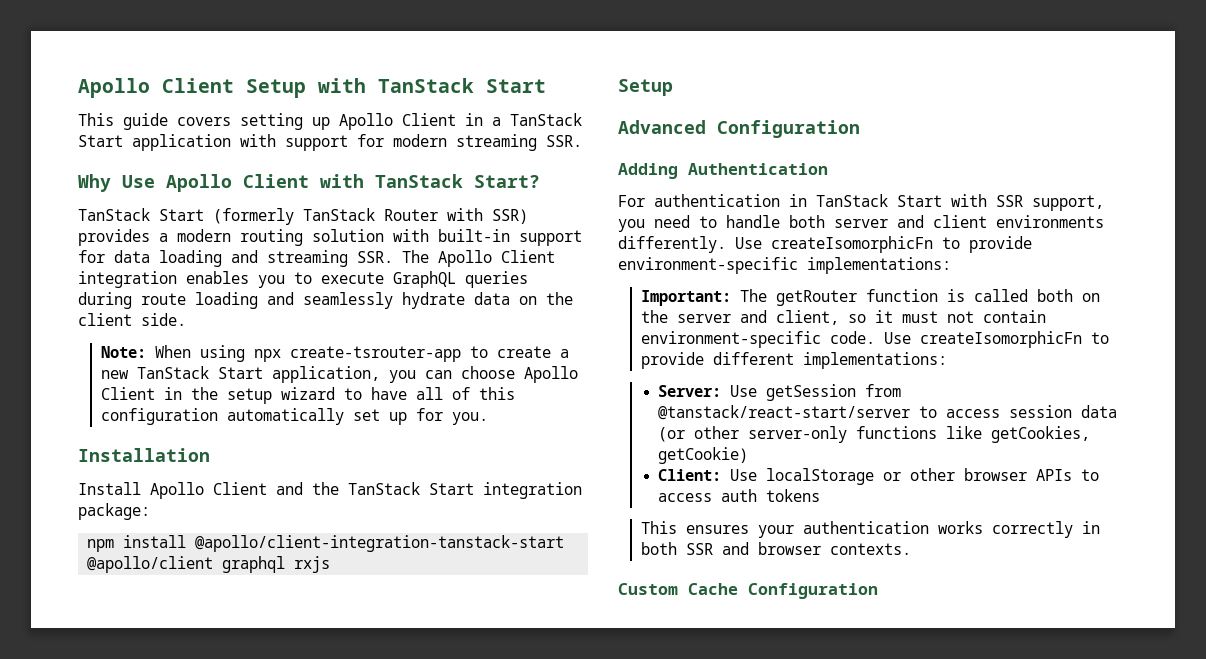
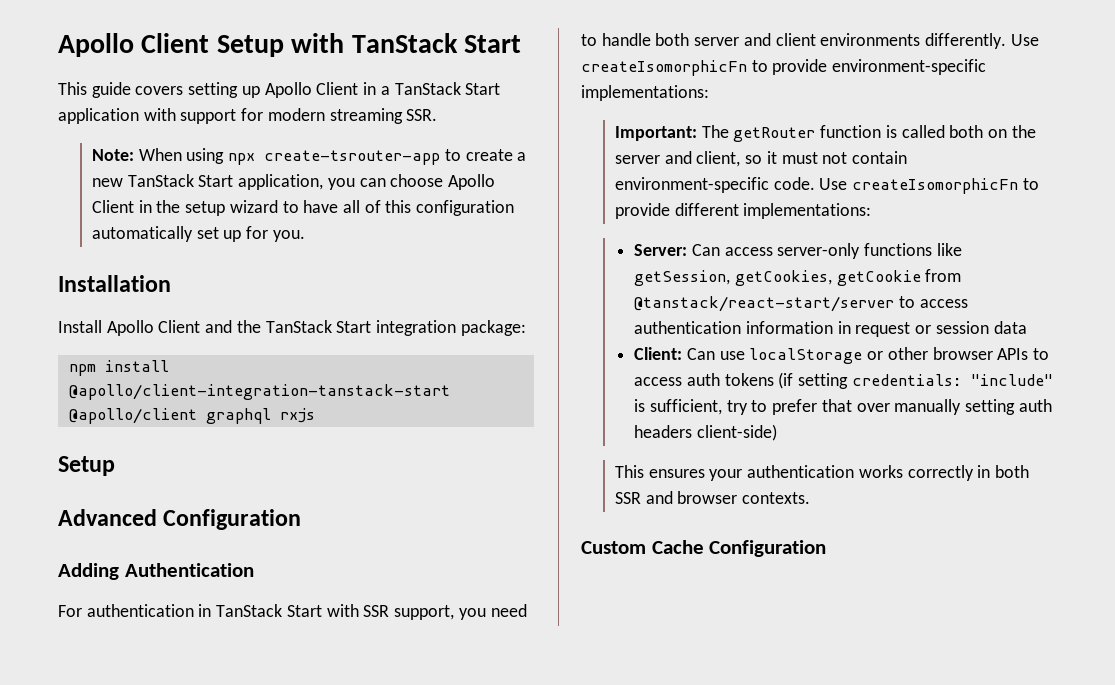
- Why Use Apollo Client with TanStack Start?
- TanStack Start (formerly TanStack Router with SSR) provides a modern routing solution with built-in support for data loading and streaming SSR. The Apollo Client integration enables you to execute GraphQL queries during route loading and seamlessly hydrate data on the client side.
- Server: Use getSession from @tanstack/react-start/server to access session data (or other server-only functions like getCookies, getCookie)
+ Server: Can access server-only functions like getSession, getCookies, getCookie from @tanstack/react-start/server to access authentication information in request or session data
- Client: Use localStorage or other browser APIs to access auth tokens
+ Client: Can use localStorage or other browser APIs to access auth tokens (if setting credentials: "include" is sufficient, try to prefer that over manually setting auth headers client-side)

